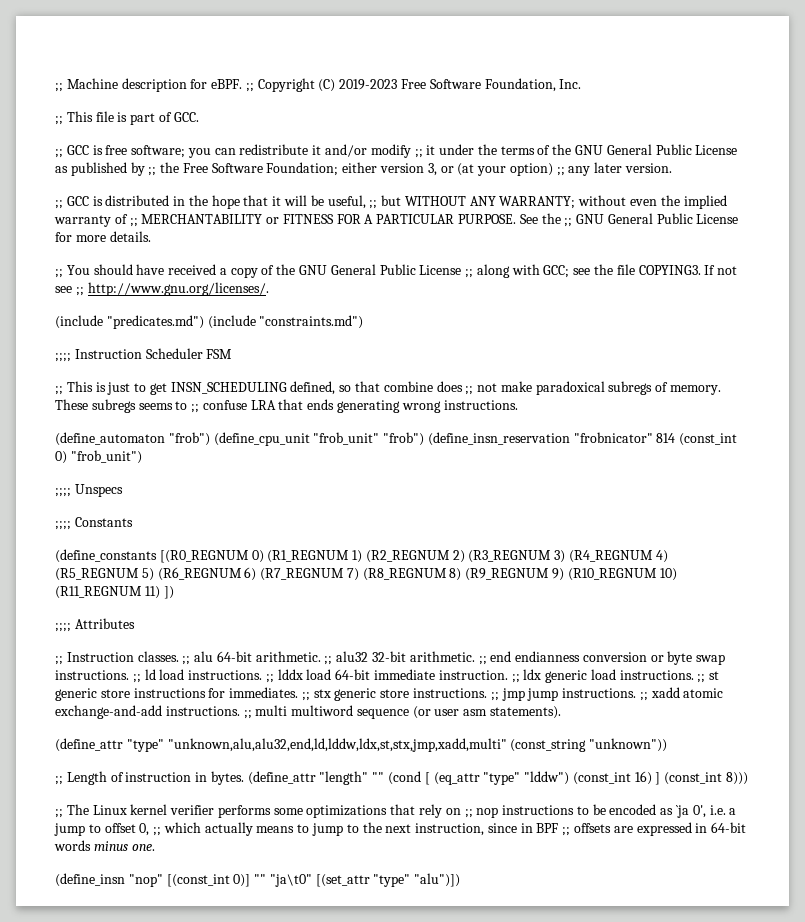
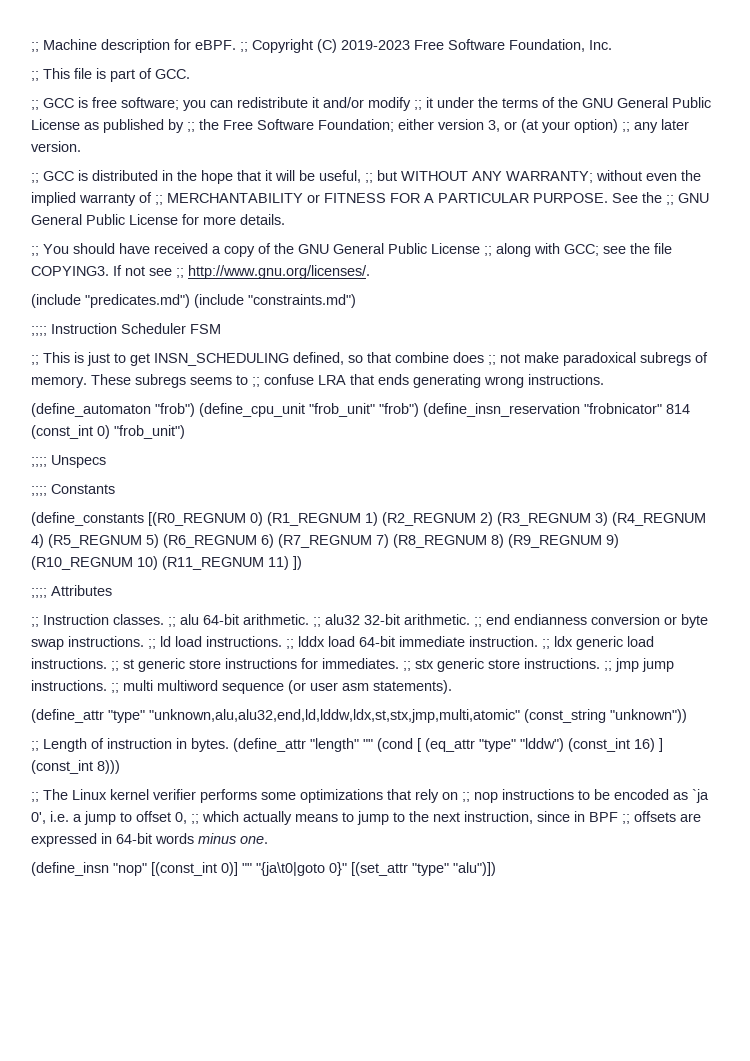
- ;; Instruction classes. ;; alu 64-bit arithmetic. ;; alu32 32-bit arithmetic. ;; end endianness conversion or byte swap instructions. ;; ld load instructions. ;; lddx load 64-bit immediate instruction. ;; ldx generic load instructions. ;; st generic store instructions for immediates. ;; stx generic store instructions. ;; jmp jump instructions. ;; xadd atomic exchange-and-add instructions. ;; multi multiword sequence (or user asm statements).
+ ;; Instruction classes. ;; alu 64-bit arithmetic. ;; alu32 32-bit arithmetic. ;; end endianness conversion or byte swap instructions. ;; ld load instructions. ;; lddx load 64-bit immediate instruction. ;; ldx generic load instructions. ;; st generic store instructions for immediates. ;; stx generic store instructions. ;; jmp jump instructions. ;; multi multiword sequence (or user asm statements).
- (define_attr "type" "unknown,alu,alu32,end,ld,lddw,ldx,st,stx,jmp,xadd,multi" (const_string "unknown"))
+ (define_attr "type" "unknown,alu,alu32,end,ld,lddw,ldx,st,stx,jmp,multi,atomic" (const_string "unknown"))
- (define_insn "nop" [(const_int 0)] "" "ja\t0" [(set_attr "type" "alu")])
+ (define_insn "nop" [(const_int 0)] "" "{ja\t0|goto 0}" [(set_attr "type" "alu")])

